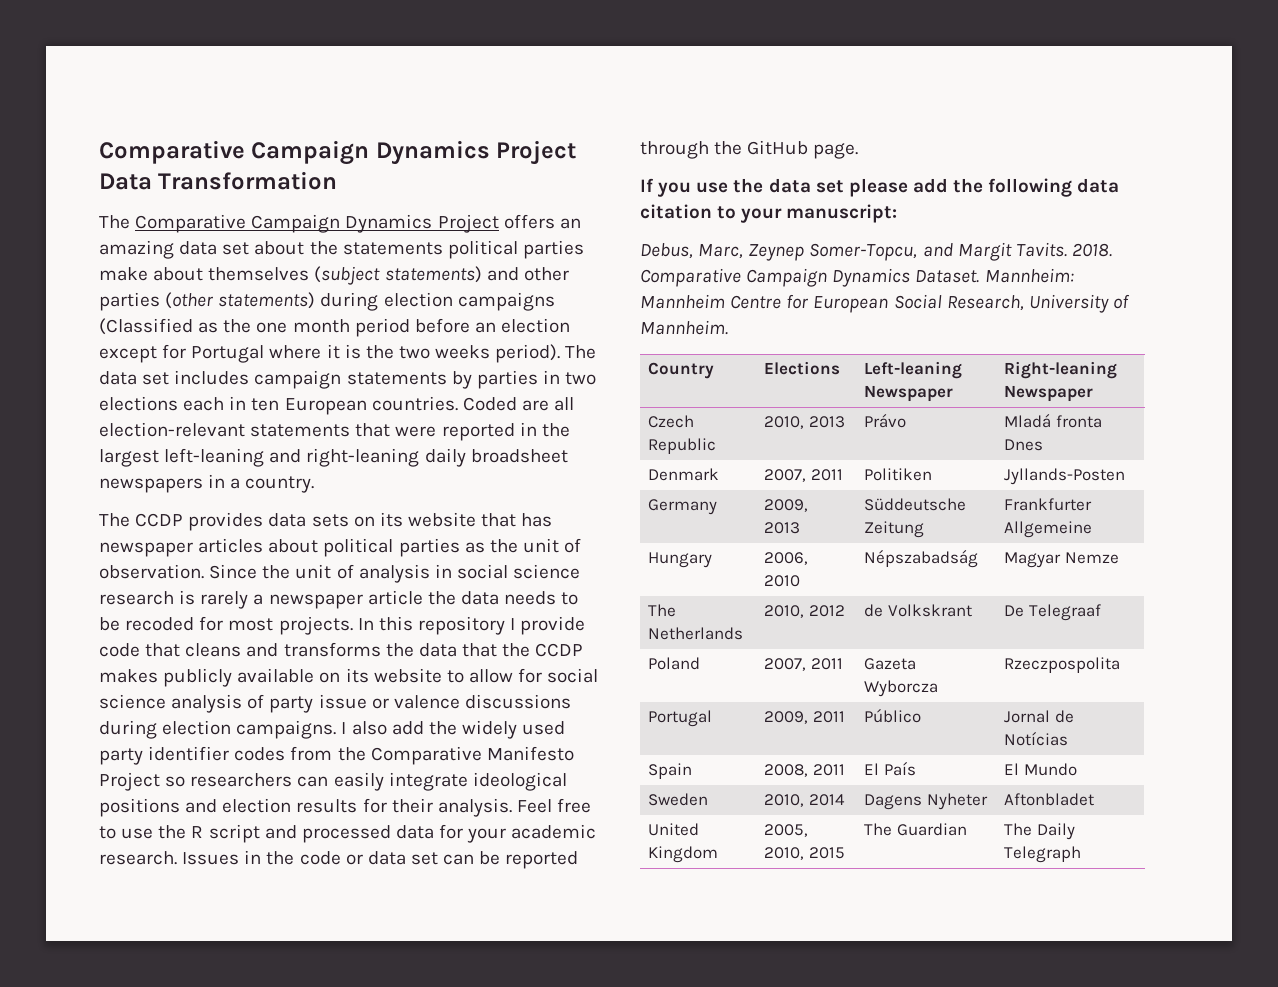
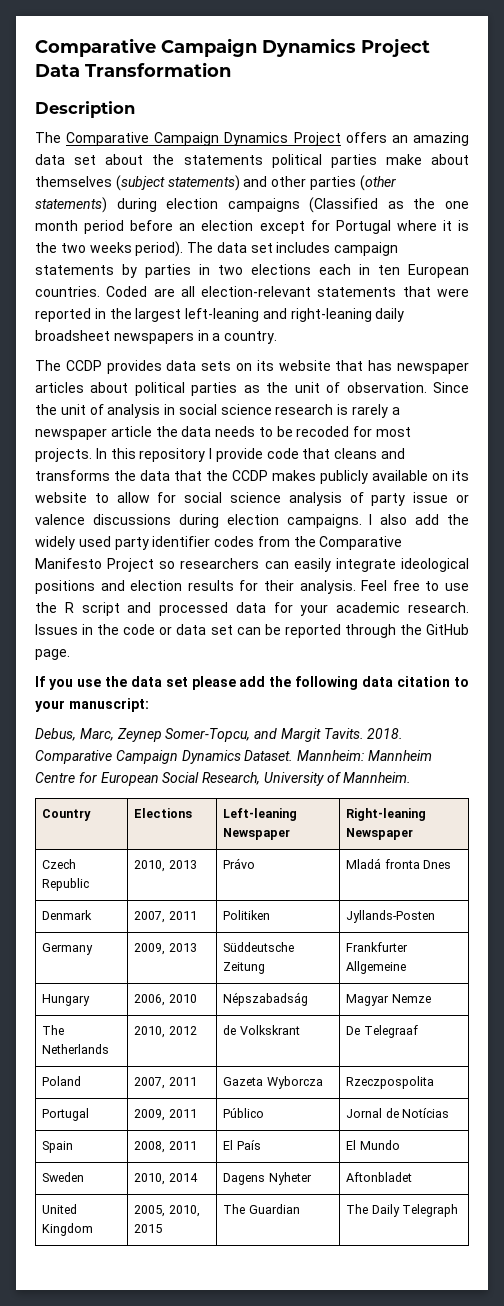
+ Description

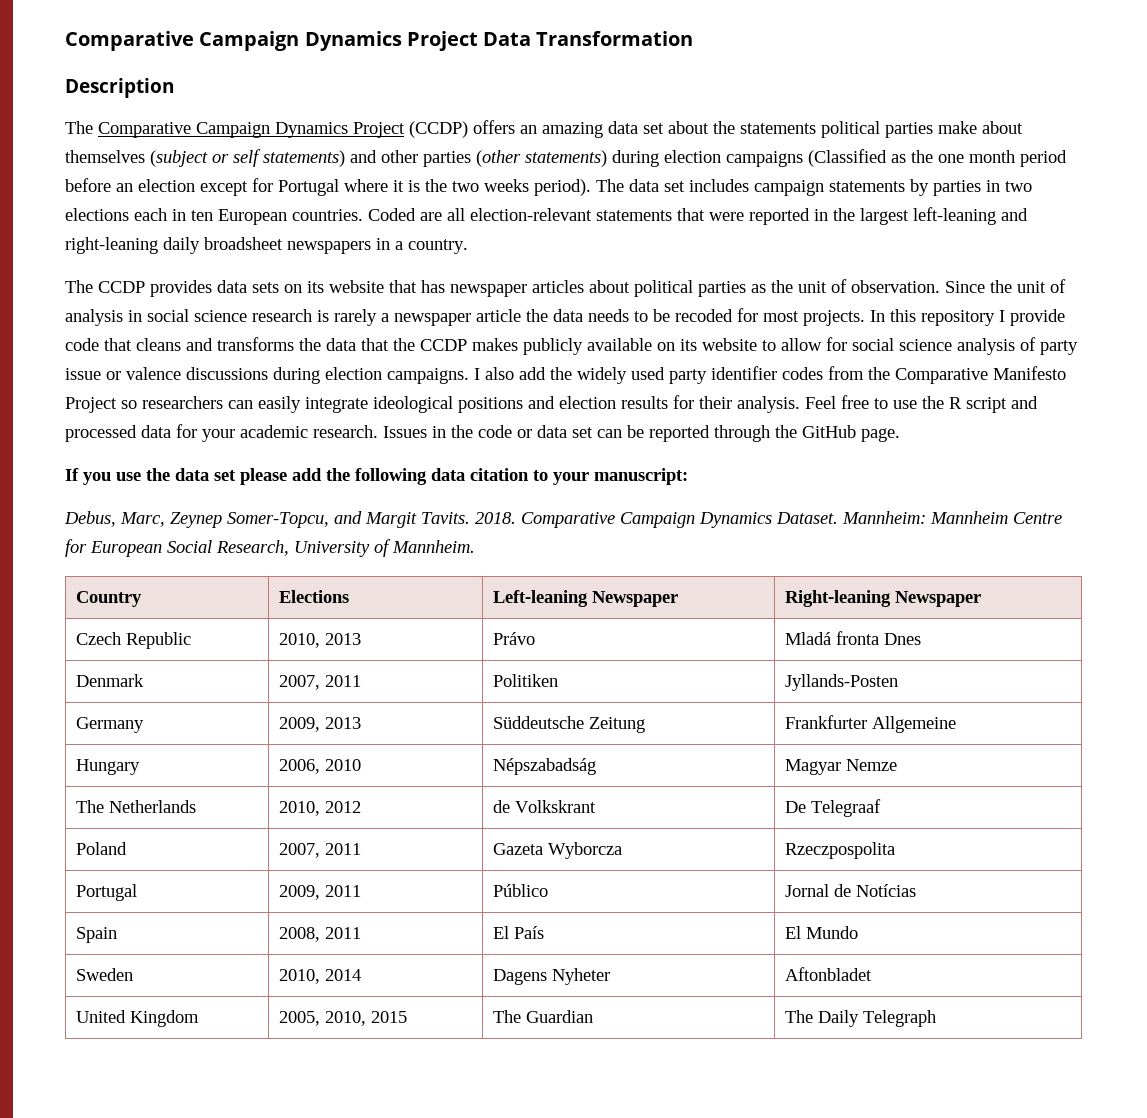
- The Comparative Campaign Dynamics Project offers an amazing data set about the statements political parties make about themselves (subject statements) and other parties (other statements) during election campaigns (Classified as the one month period before an election except for Portugal where it is the two weeks period).
+ The Comparative Campaign Dynamics Project (CCDP) offers an amazing data set about the statements political parties make about themselves (subject or self statements) and other parties (other statements) during election campaigns (Classified as the one month period before an election except for Portugal where it is the two weeks period).

